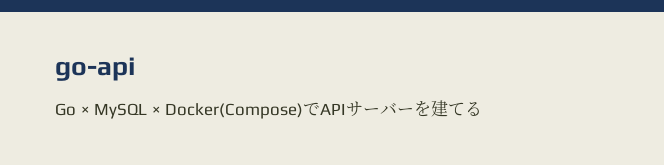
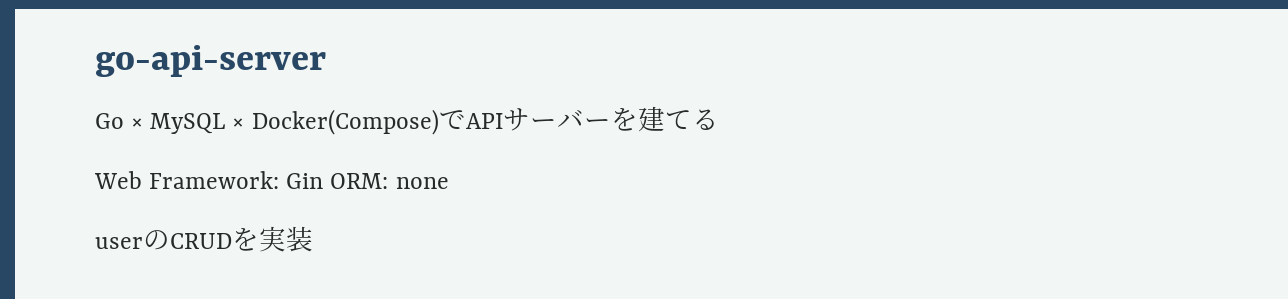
- go-api
+ go-api-server
+ Web Framework: Gin ORM: none
+ userのCRUDを実装

